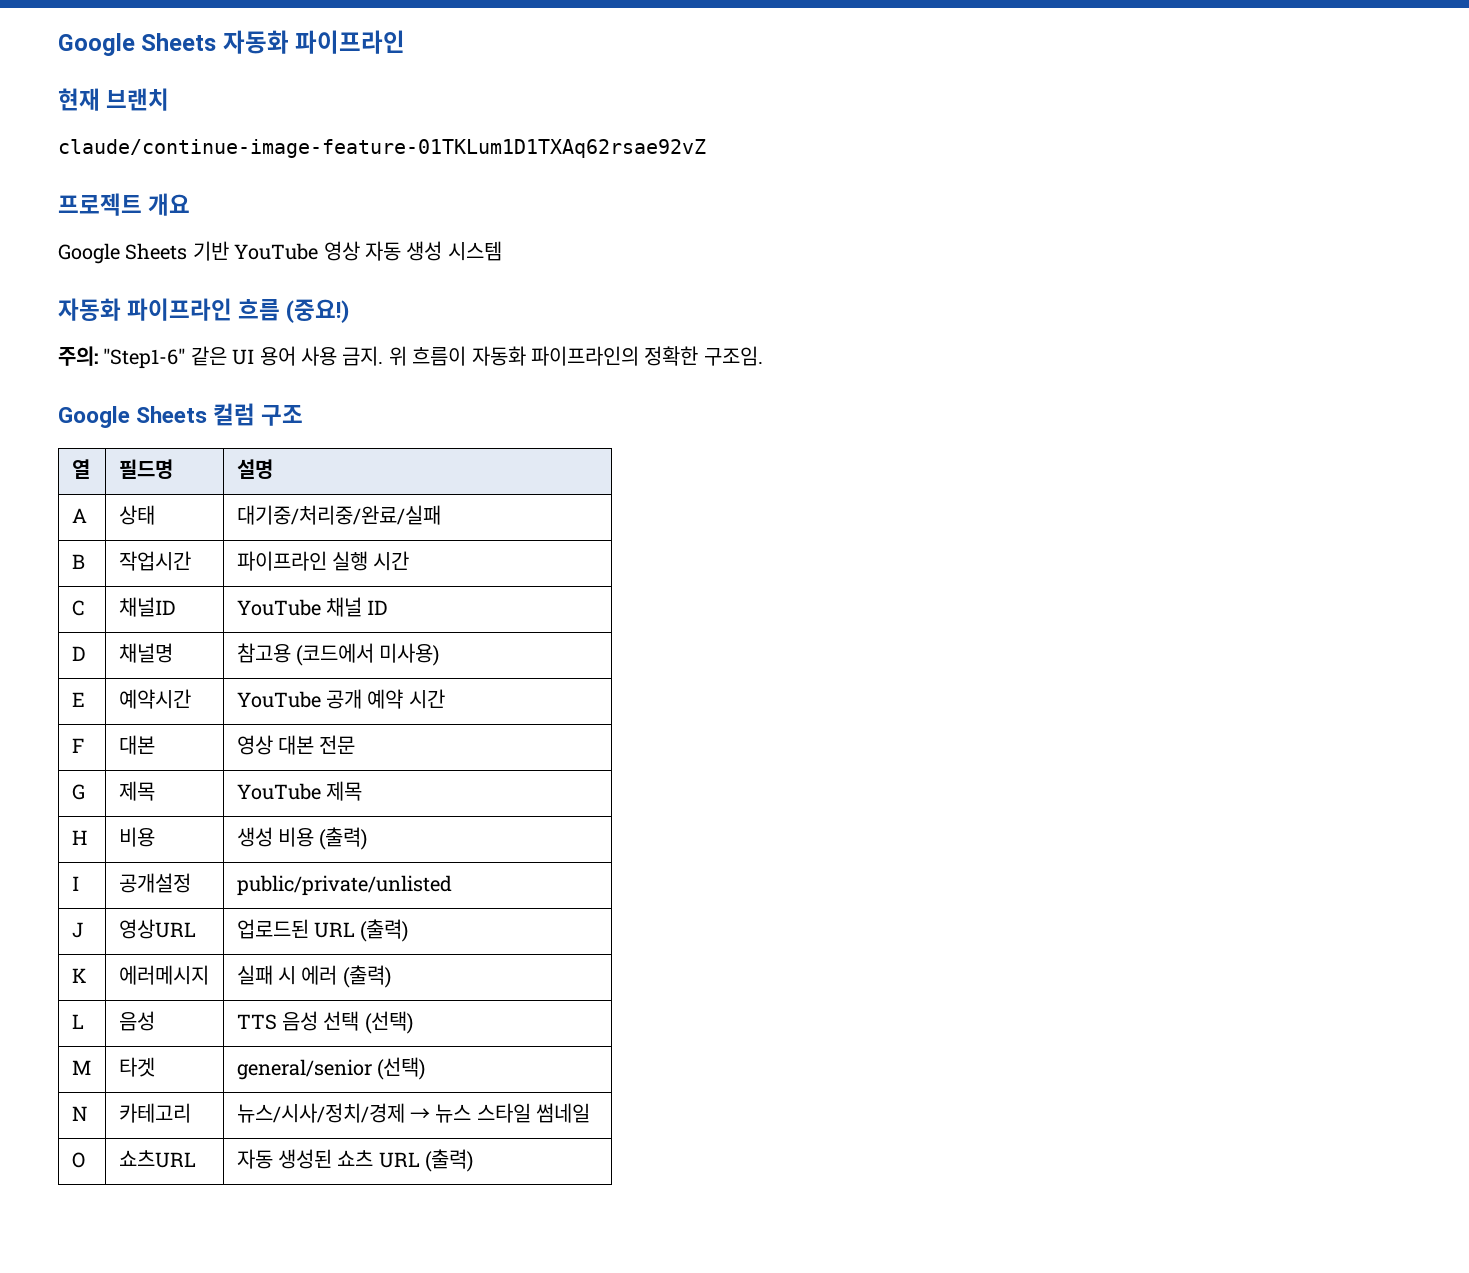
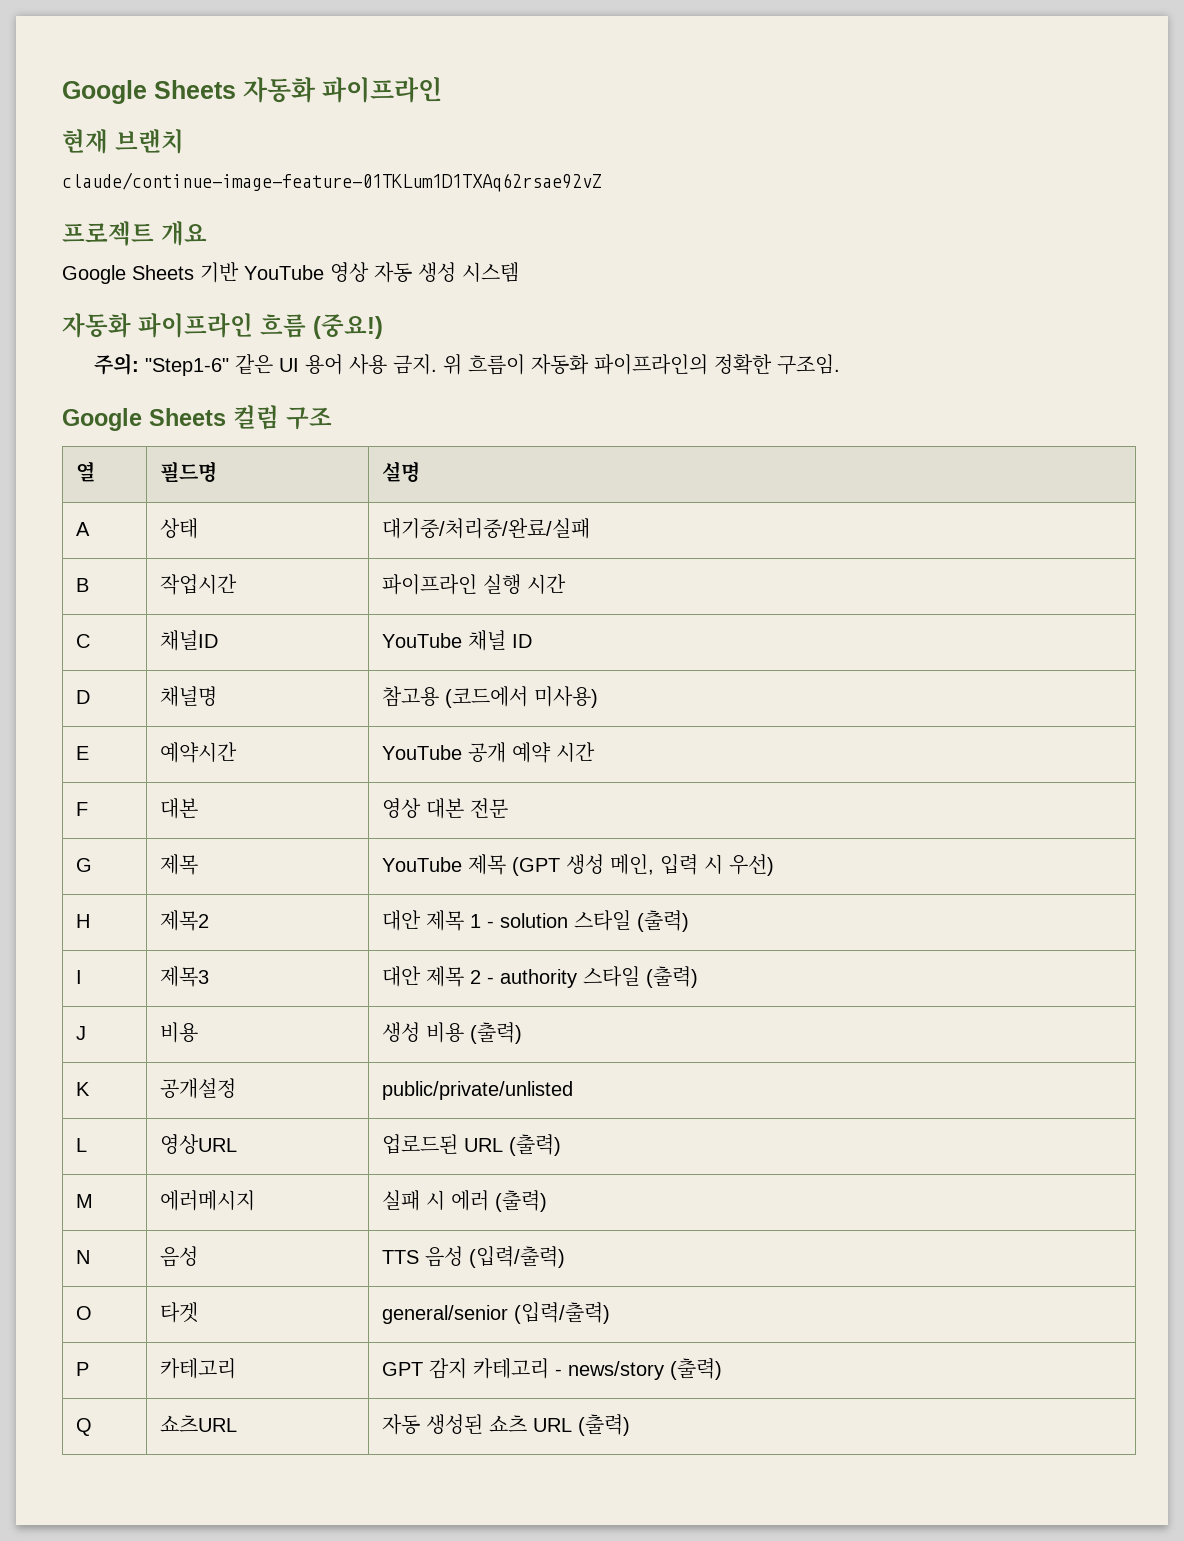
- G | 제목 | YouTube 제목
- H | 비용 | 생성 비용 (출력)
+ G | 제목 | YouTube 제목 (GPT 생성 메인, 입력 시 우선)
+ H | 제목2 | 대안 제목 1 - solution 스타일 (출력)
+ I | 제목3 | 대안 제목 2 - authority 스타일 (출력)
+ J | 비용 | 생성 비용 (출력)
- I | 공개설정 | public/private/unlisted
+ K | 공개설정 | public/private/unlisted
- J | 영상URL | 업로드된 URL (출력)
+ L | 영상URL | 업로드된 URL (출력)
- K | 에러메시지 | 실패 시 에러 (출력)
+ M | 에러메시지 | 실패 시 에러 (출력)
- L | 음성 | TTS 음성 선택 (선택)
- M | 타겟 | general/senior (선택)
- N | 카테고리 | 뉴스/시사/정치/경제 → 뉴스 스타일 썸네일
- O | 쇼츠URL | 자동 생성된 쇼츠 URL (출력)
+ N | 음성 | TTS 음성 (입력/출력)
+ O | 타겟 | general/senior (입력/출력)
+ P | 카테고리 | GPT 감지 카테고리 - news/story (출력)
+ Q | 쇼츠URL | 자동 생성된 쇼츠 URL (출력)

